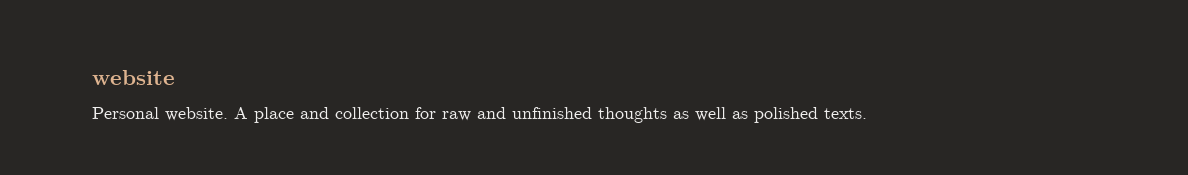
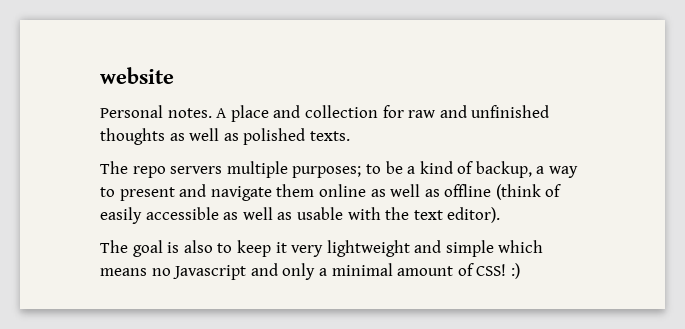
- Personal website.
+ Personal notes.
+ The repo servers multiple purposes; to be a kind of backup, a way to present and navigate them online as well as offline (think of easily accessible as well as usable with the text editor).
+ The goal is also to keep it very lightweight and simple which means no Javascript and only a minimal amount of CSS! :)

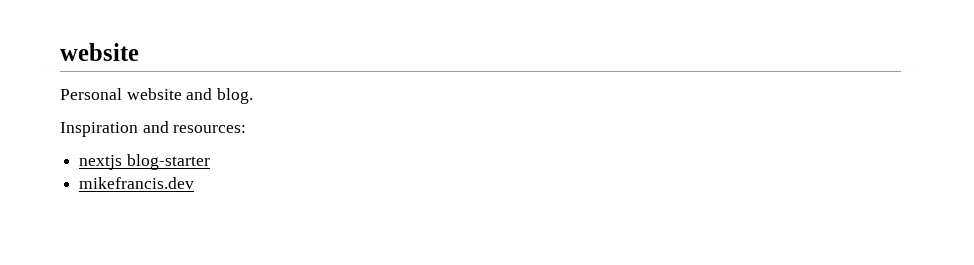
- Personal notes. A place and collection for raw and unfinished thoughts as well as polished texts.
- The repo servers multiple purposes; to be a kind of backup, a way to present and navigate them online as well as offline (think of easily accessible as well as usable with the text editor).
- The goal is also to keep it very lightweight and simple which means no Javascript and only a minimal amount of CSS! :)
+ Personal website and blog.
+ Inspiration and resources:
+ nextjs blog-starter
+ mikefrancis.dev

